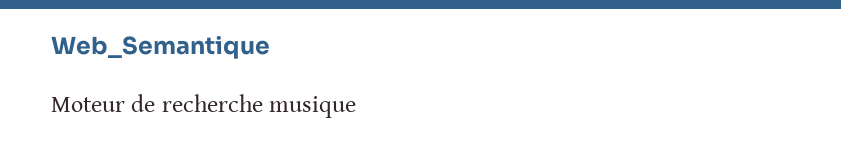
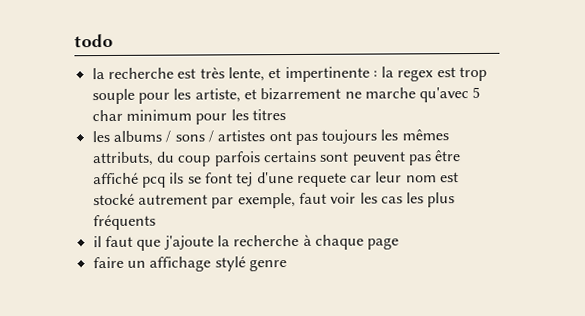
- Web_Semantique
- Moteur de recherche musique
+ todo
+ la recherche est très lente, et impertinente : la regex est trop souple pour les artiste, et bizarrement ne marche qu'avec 5 char minimum pour les titres
+ les albums / sons / artistes ont pas toujours les mêmes attributs, du coup parfois certains sont peuvent pas être affiché pcq ils se font tej d'une requete car leur nom est stocké autrement par exemple, faut voir les cas les plus fréquents
+ il faut que j'ajoute la recherche à chaque page
+ faire un affichage stylé genre

